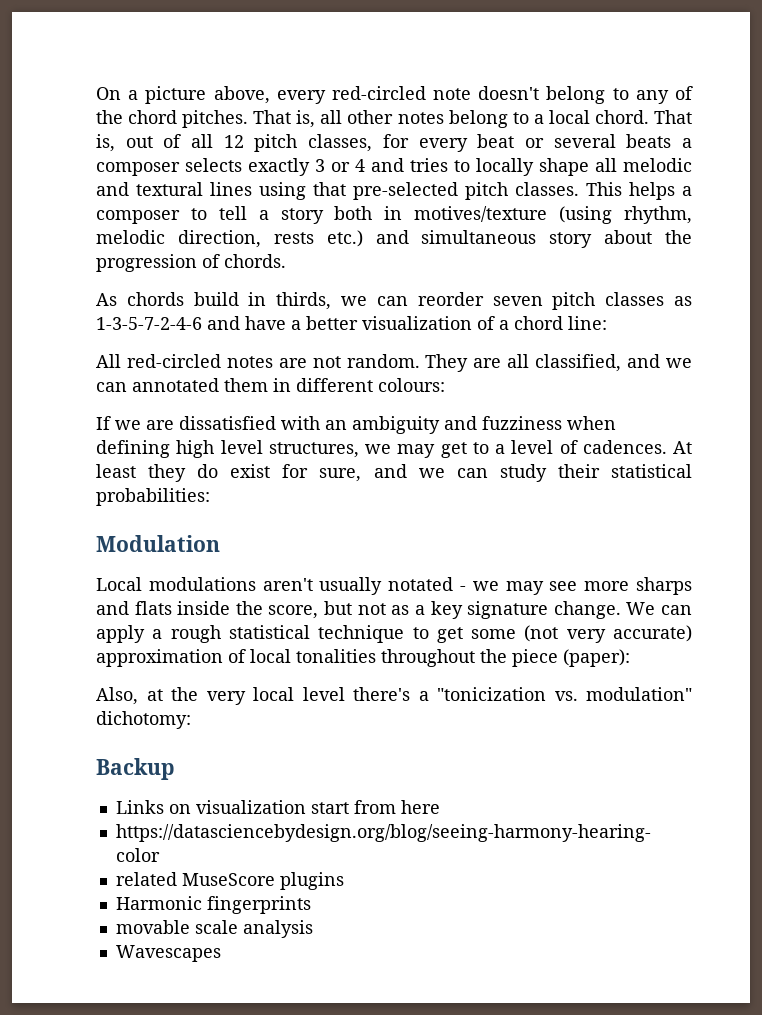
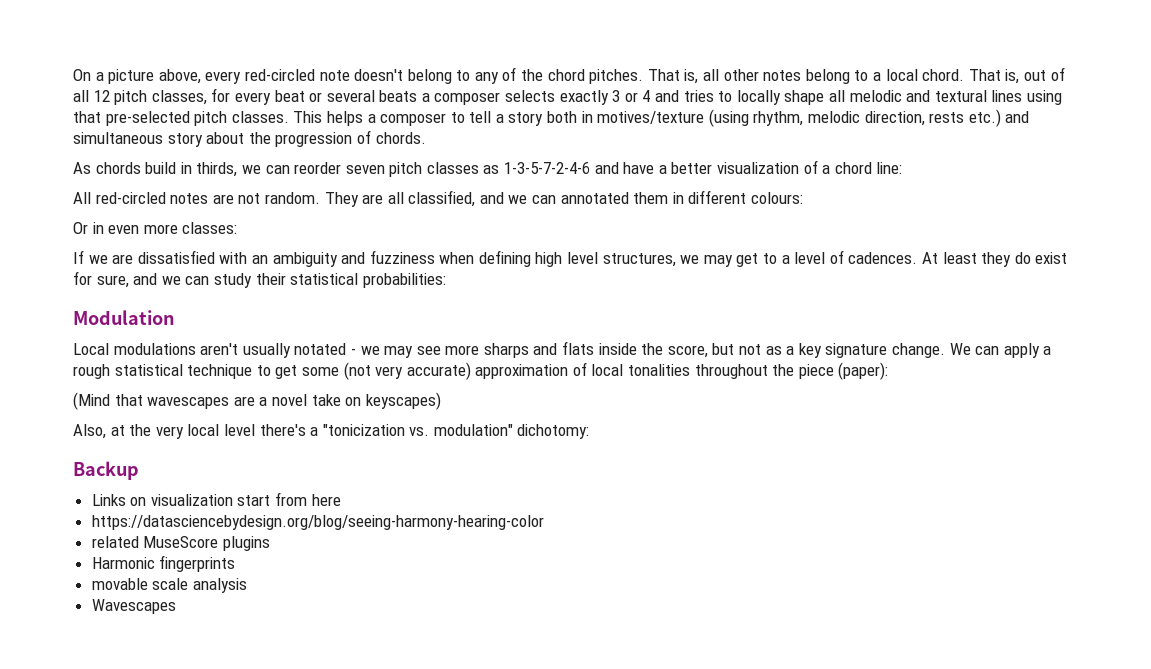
+ Or in even more classes:
+ (Mind that wavescapes are a novel take on keyscapes)

